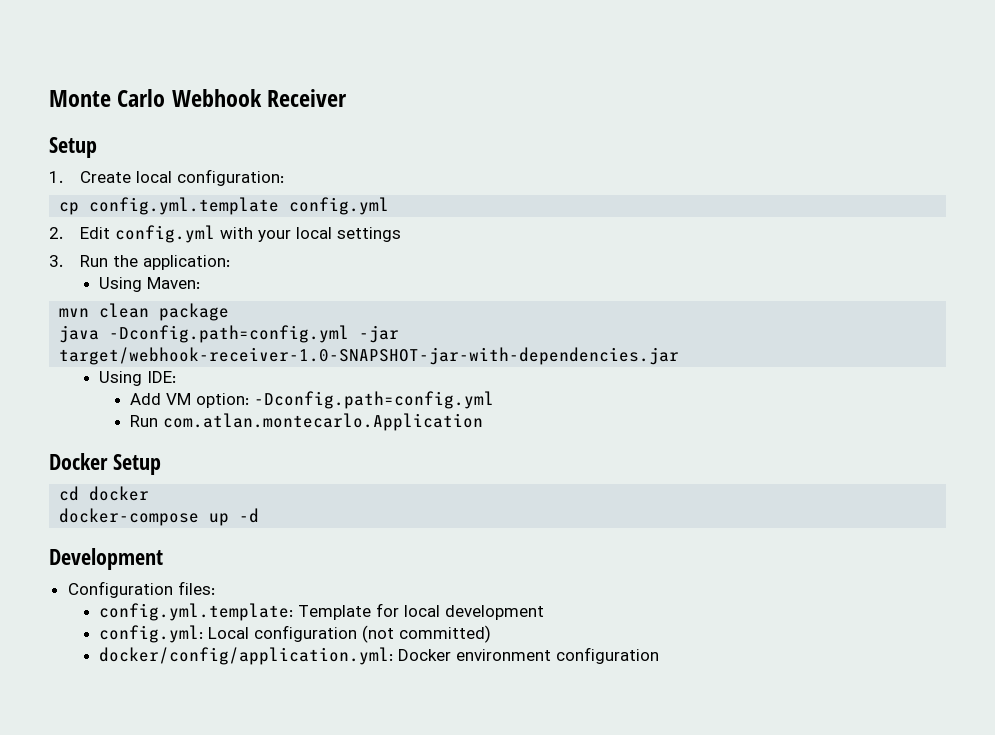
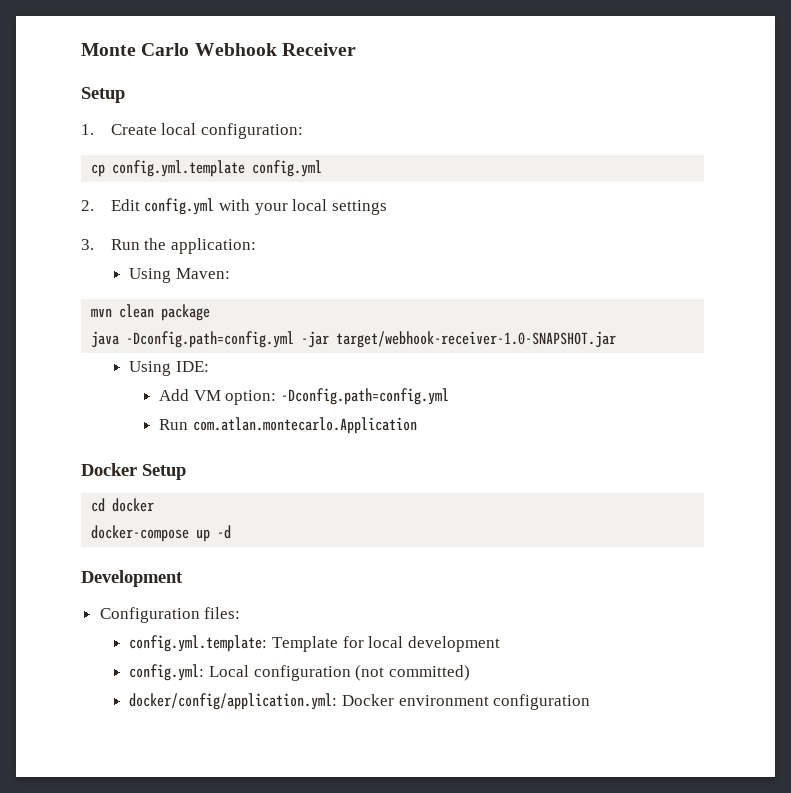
- java -Dconfig.path=config.yml -jar target/webhook-receiver-1.0-SNAPSHOT-jar-with-dependencies.jar
+ java -Dconfig.path=config.yml -jar target/webhook-receiver-1.0-SNAPSHOT.jar

